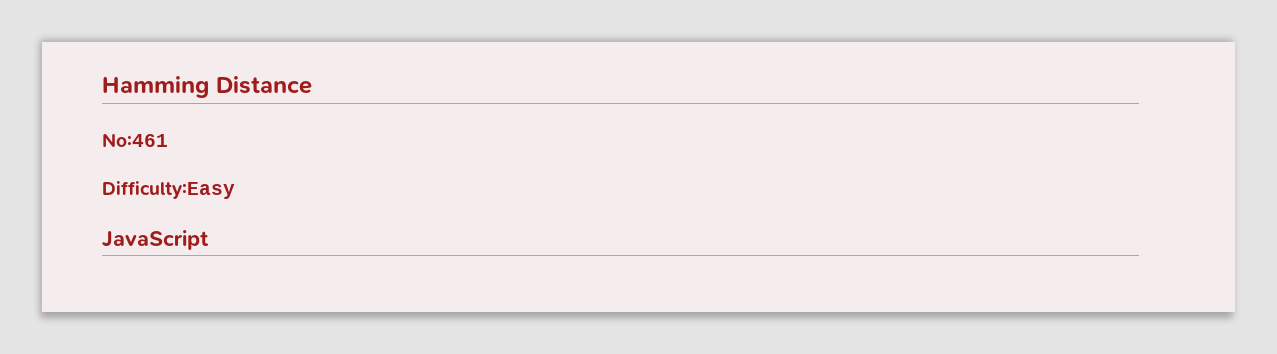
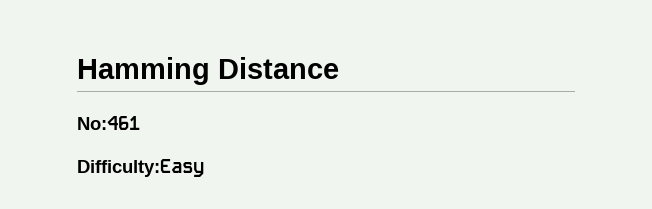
- JavaScript

